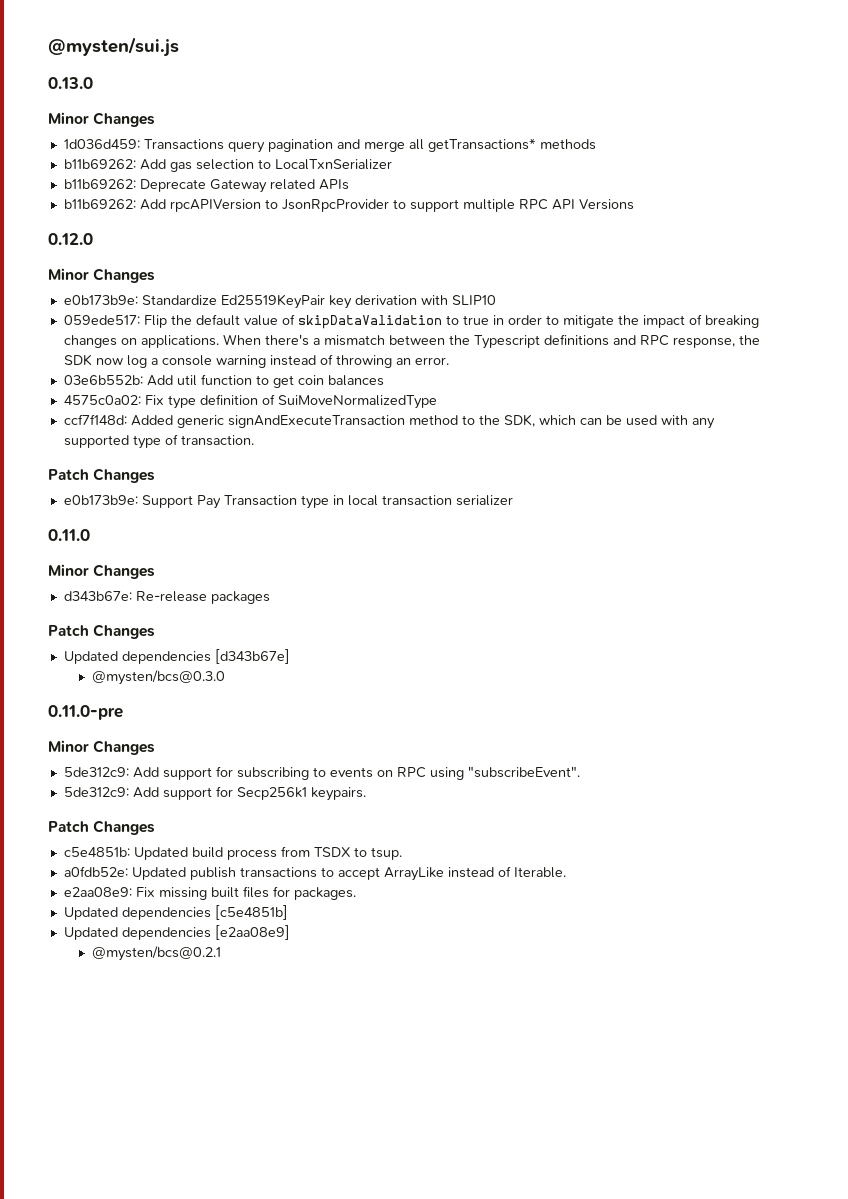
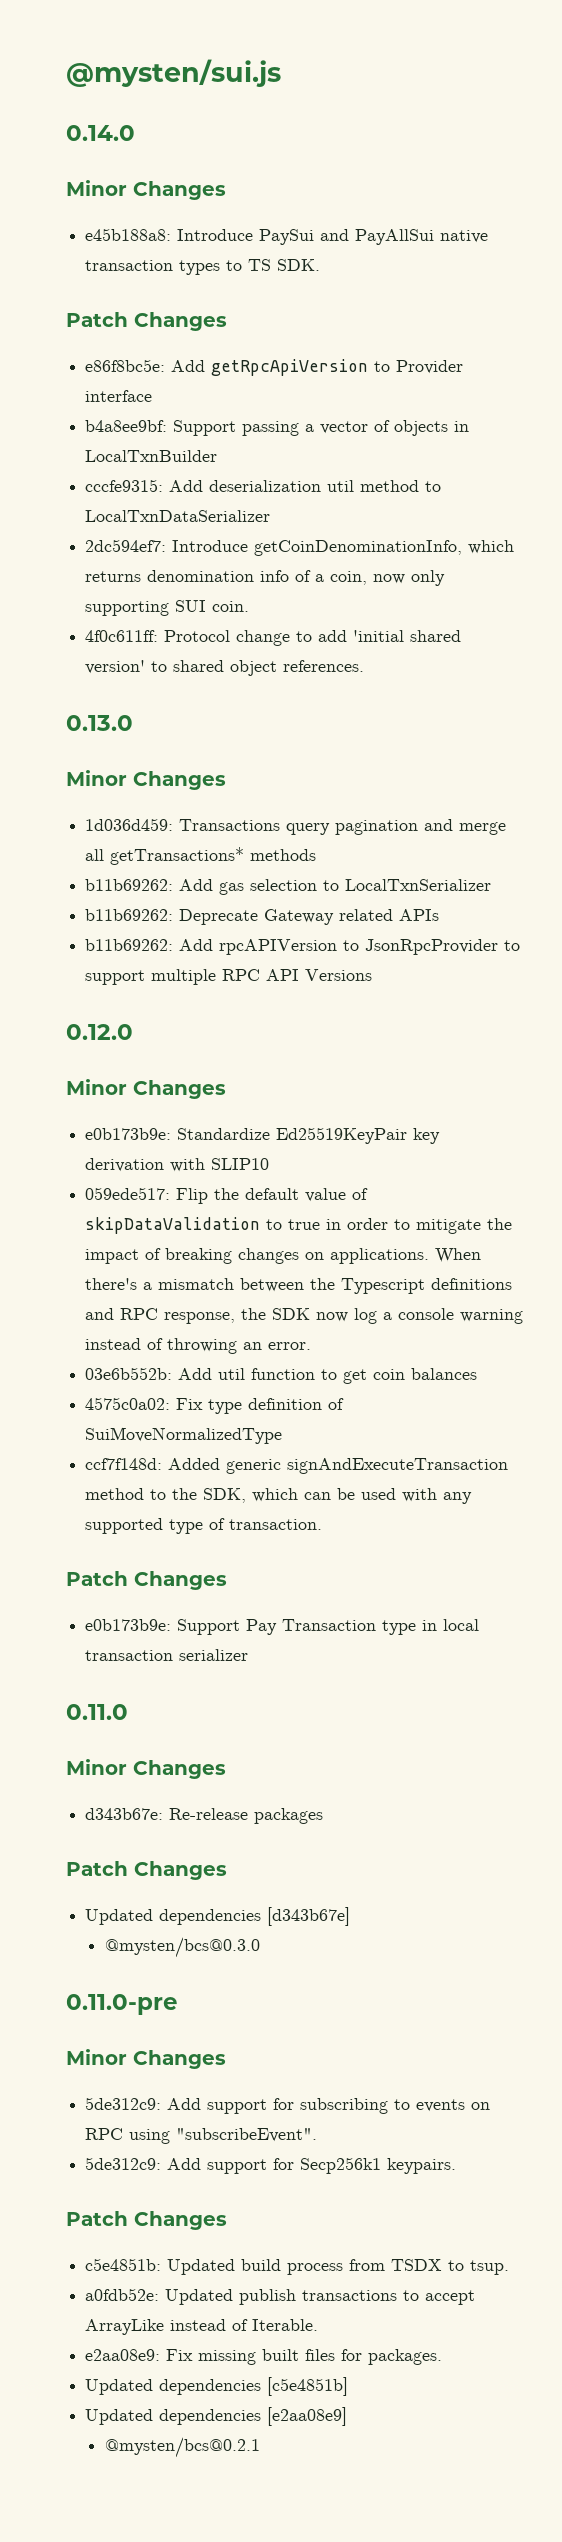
+ 0.14.0
+ Minor Changes
+ e45b188a8: Introduce PaySui and PayAllSui native transaction types to TS SDK.
+ Patch Changes
+ e86f8bc5e: Add getRpcApiVersion to Provider interface
+ b4a8ee9bf: Support passing a vector of objects in LocalTxnBuilder
+ cccfe9315: Add deserialization util method to LocalTxnDataSerializer
+ 2dc594ef7: Introduce getCoinDenominationInfo, which returns denomination info of a coin, now only supporting SUI coin.
+ 4f0c611ff: Protocol change to add 'initial shared version' to shared object references.

